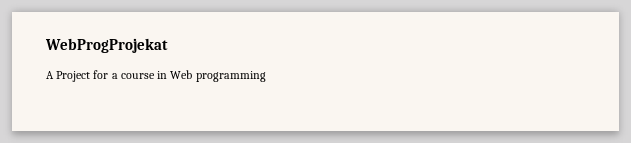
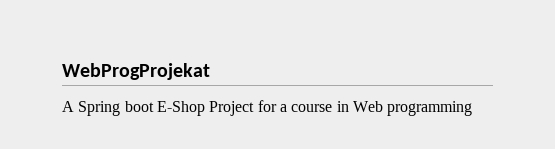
- A Project for a course in Web programming
+ A Spring boot E-Shop Project for a course in Web programming

